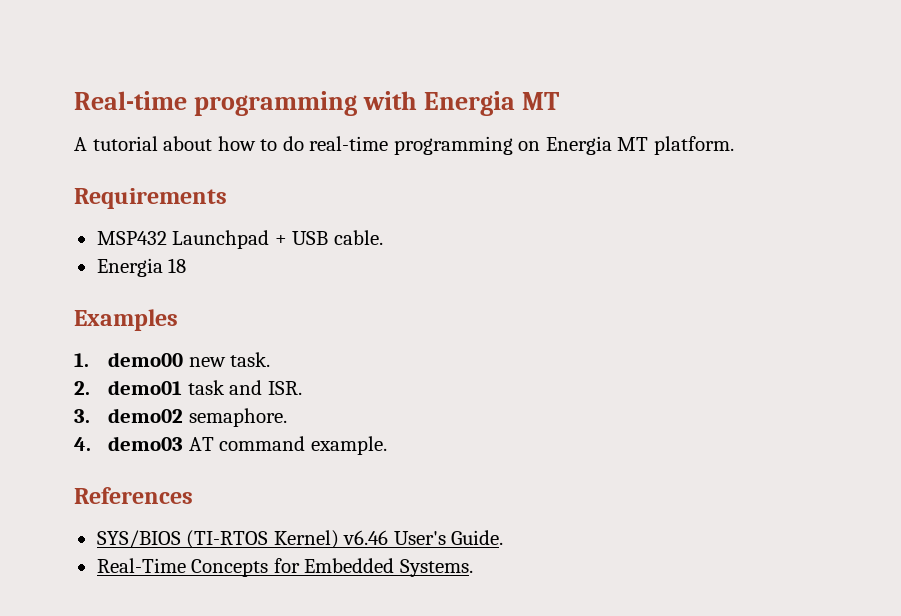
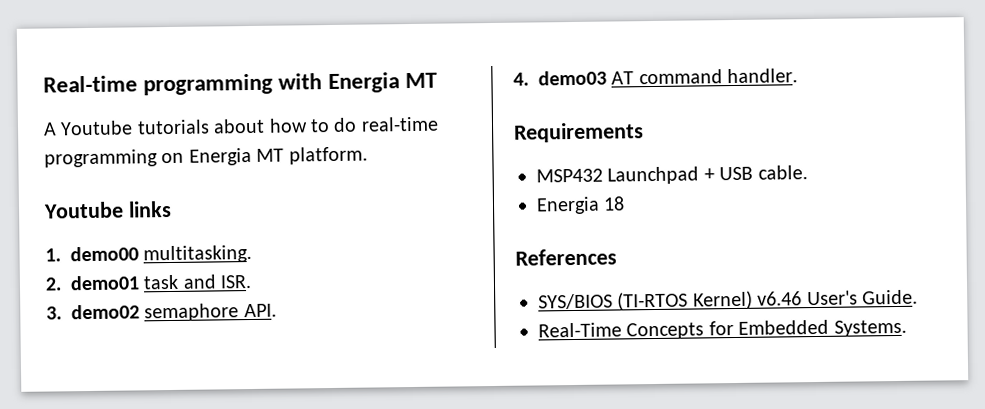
- A tutorial about how to do real-time programming on Energia MT platform.
+ A Youtube tutorials about how to do real-time programming on Energia MT platform.
+ Youtube links
+ 1. demo00 multitasking.
+ 2. demo01 task and ISR.
+ 3. demo02 semaphore API.
+ 4. demo03 AT command handler.
- Examples
- 1. demo00 new task.
- 2. demo01 task and ISR.
- 3. demo02 semaphore.
- 4. demo03 AT command example.

